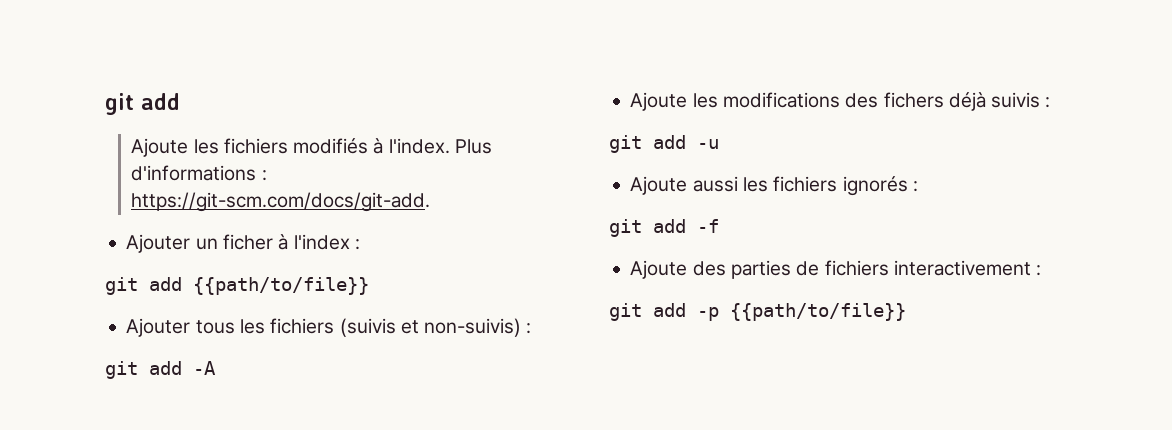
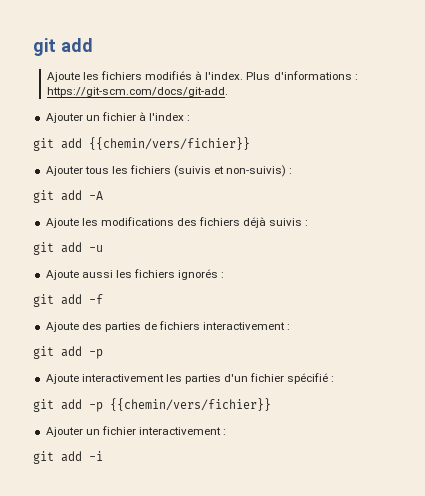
- Ajouter un ficher à l'index :
+ Ajouter un fichier à l'index :
- git add {{path/to/file}}
+ git add {{chemin/vers/fichier}}
- Ajoute les modifications des fichers déjà suivis :
+ Ajoute les modifications des fichiers déjà suivis :
  Ajoute des parties de fichiers interactivement :
- git add -p {{path/to/file}}
+ git add -p
+ Ajoute interactivement les parties d'un fichier spécifié :
+ git add -p {{chemin/vers/fichier}}
+ Ajouter un fichier interactivement :
+ git add -i

